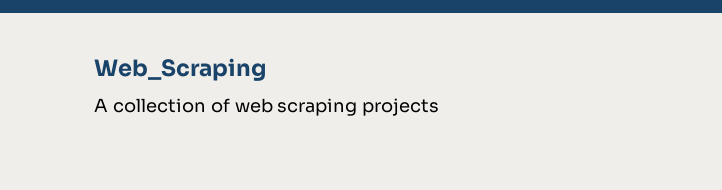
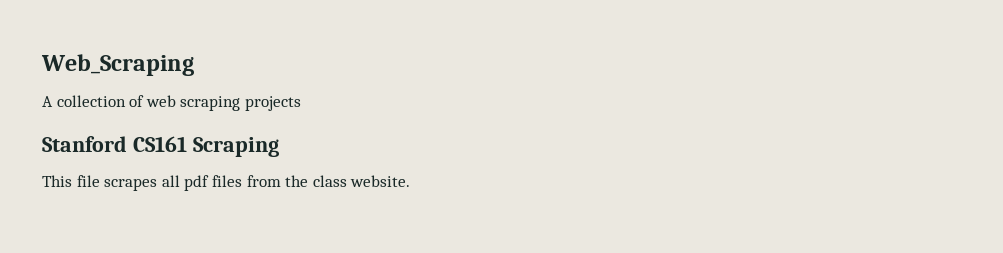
+ Stanford CS161 Scraping
+ This file scrapes all pdf files from the class website.

